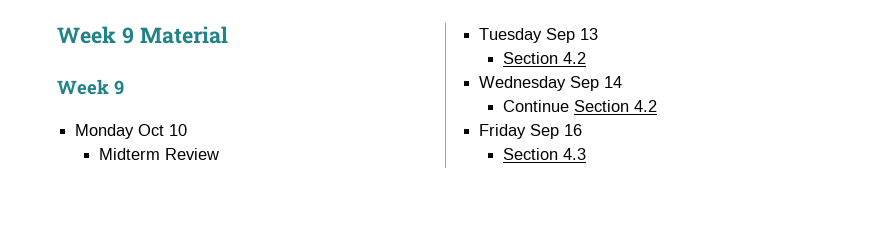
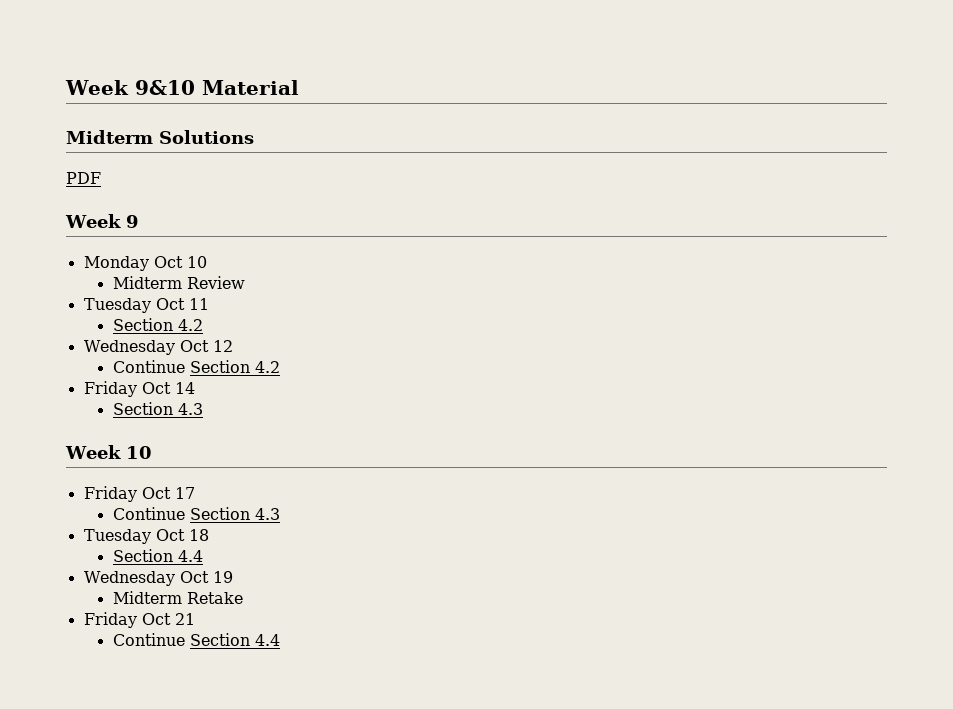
- Week 9 Material
+ Week 9&10 Material
+ Midterm Solutions
+ PDF
- Tuesday Sep 13
+ Tuesday Oct 11
- Wednesday Sep 14
+ Wednesday Oct 12
- Friday Sep 16
+ Friday Oct 14
  Section 4.3
+ Week 10
+ Friday Oct 17
+ Continue Section 4.3
+ Tuesday Oct 18
+ Section 4.4
+ Wednesday Oct 19
+ Midterm Retake
+ Friday Oct 21
+ Continue Section 4.4

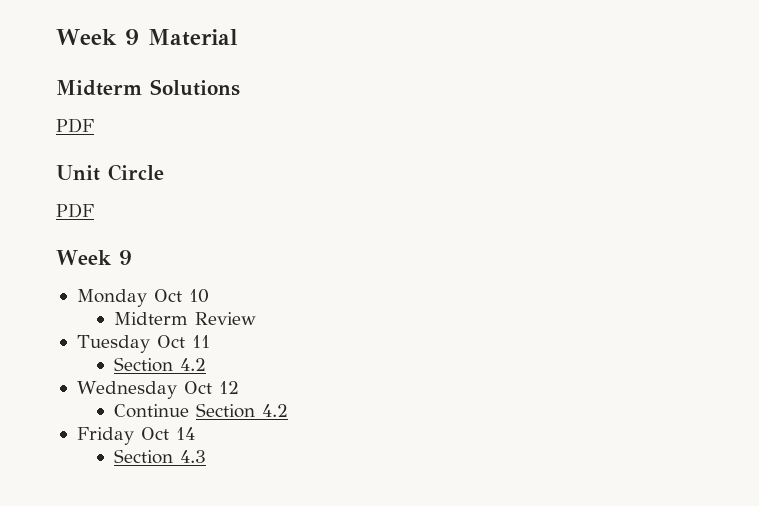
- Week 9&10 Material
+ Week 9 Material
+ Unit Circle
+ PDF
- Week 10
- Friday Oct 17
- Continue Section 4.3
- Tuesday Oct 18
- Section 4.4
- Wednesday Oct 19
- Midterm Retake
- Friday Oct 21
- Continue Section 4.4

